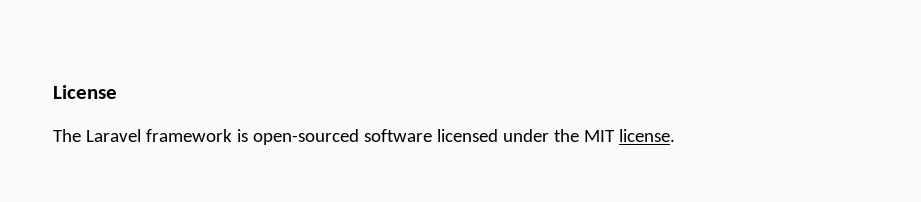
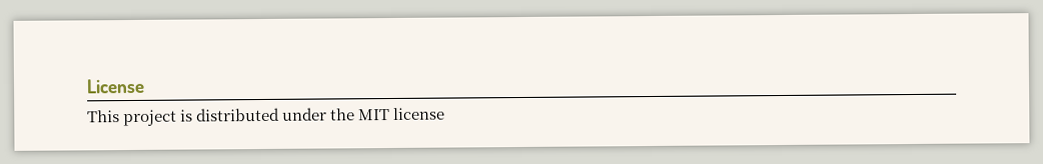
- The Laravel framework is open-sourced software licensed under the MIT license.
+ This project is distributed under the MIT license

